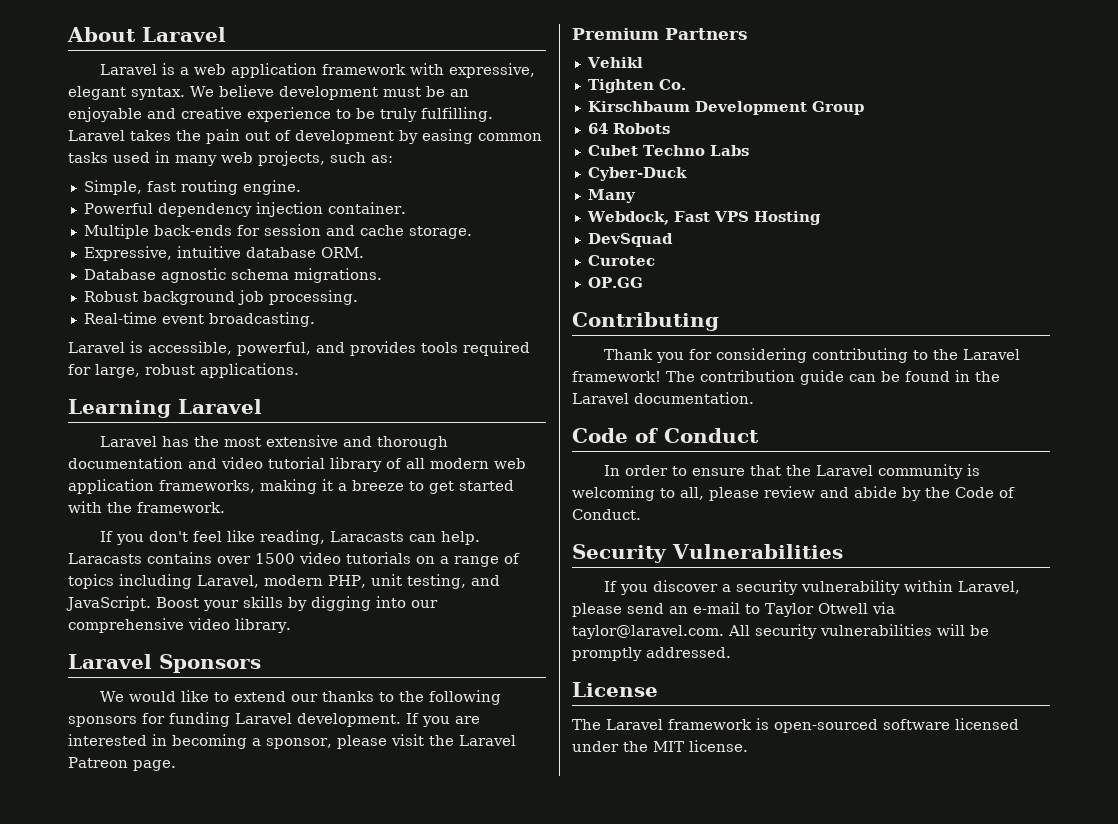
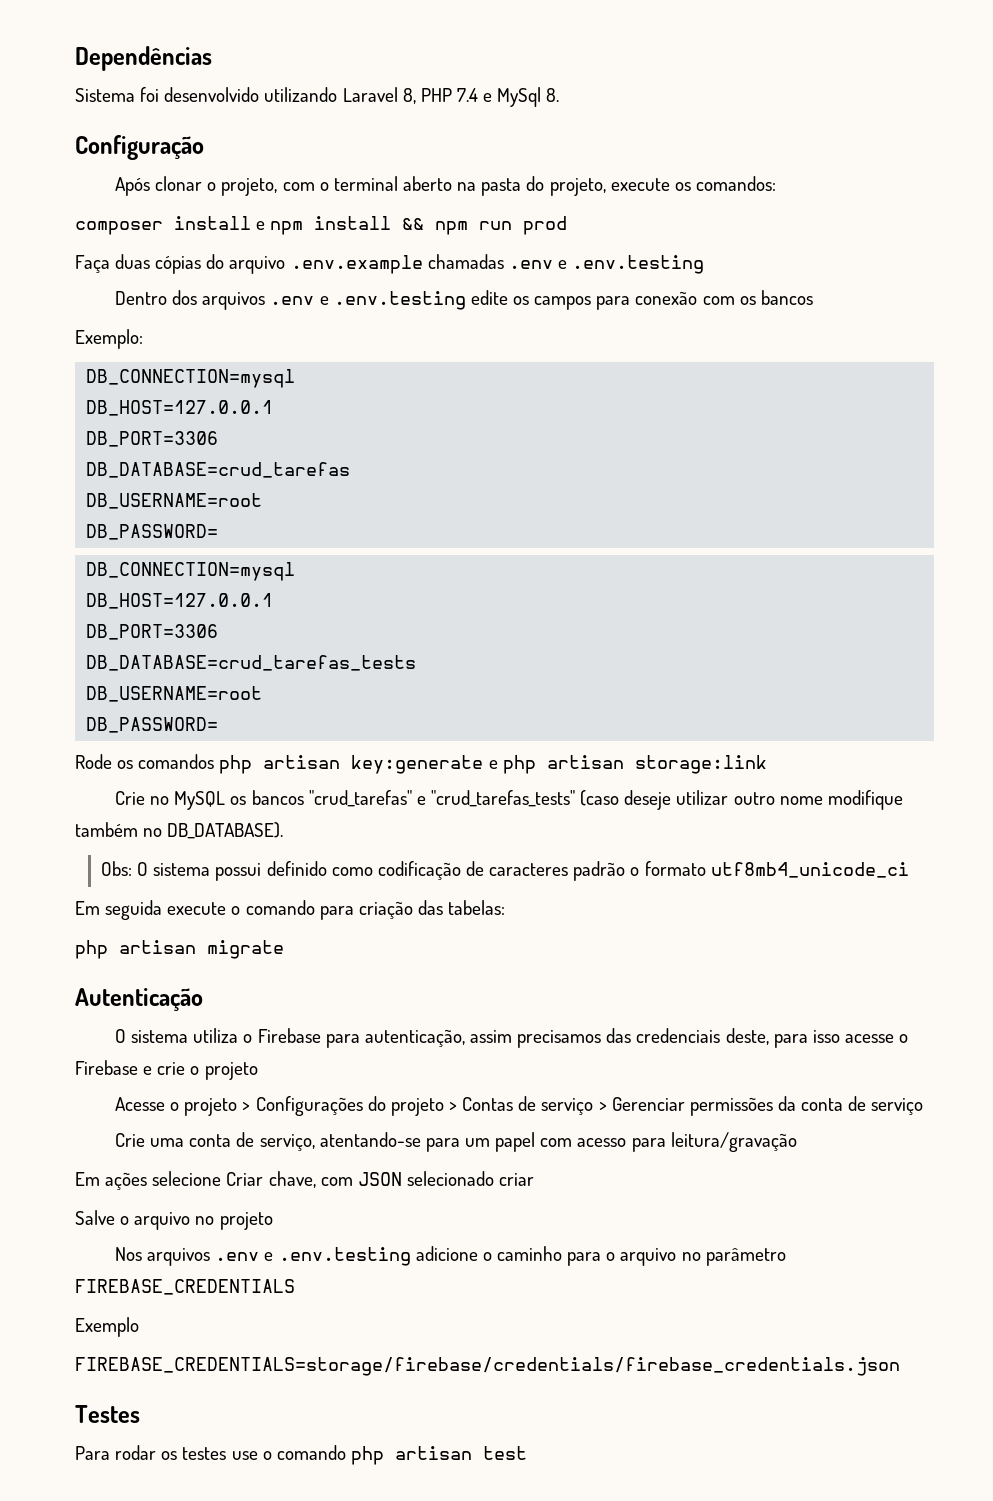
- About Laravel
- Laravel is a web application framework with expressive, elegant syntax. We believe development must be an enjoyable and creative experience to be truly fulfilling. Laravel takes the pain out of development by easing common tasks used in many web projects, such as:
- Simple, fast routing engine.
- Powerful dependency injection container.
- Multiple back-ends for session and cache storage.
- Expressive, intuitive database ORM.
- Database agnostic schema migrations.
- Robust background job processing.
- Real-time event broadcasting.
- Laravel is accessible, powerful, and provides tools required for large, robust applications.
- Learning Laravel
- Laravel has the most extensive and thorough documentation and video tutorial library of all modern web application frameworks, making it a breeze to get started with the framework.
- If you don't feel like reading, Laracasts can help. Laracasts contains over 1500 video tutorials on a range of topics including Laravel, modern PHP, unit testing, and JavaScript. Boost your skills by digging into our comprehensive video library.
- Laravel Sponsors
- We would like to extend our thanks to the following sponsors for funding Laravel development. If you are interested in becoming a sponsor, please visit the Laravel Patreon page.
- Premium Partners
- Vehikl
- Tighten Co.
- Kirschbaum Development Group
- 64 Robots
- Cubet Techno Labs
- Cyber-Duck
- Many
- Webdock, Fast VPS Hosting
- DevSquad
- Curotec
- OP.GG
- Contributing
- Thank you for considering contributing to the Laravel framework! The contribution guide can be found in the Laravel documentation.
- Code of Conduct
- In order to ensure that the Laravel community is welcoming to all, please review and abide by the Code of Conduct.
- Security Vulnerabilities
- If you discover a security vulnerability within Laravel, please send an e-mail to Taylor Otwell via taylor@laravel.com. All security vulnerabilities will be promptly addressed.
- License
- The Laravel framework is open-sourced software licensed under the MIT license.
+ Dependências
+ Sistema foi desenvolvido utilizando Laravel 8, PHP 7.4 e MySql 8.
+ Configuração
+ Após clonar o projeto, com o terminal aberto na pasta do projeto, execute os comandos:
+ composer install e npm install && npm run prod
+ Faça duas cópias do arquivo .env.example chamadas .env e .env.testing
+ Dentro dos arquivos .env e .env.testing edite os campos para conexão com os bancos
+ Exemplo:
+ DB_CONNECTION=mysql
+ DB_HOST=127.0.0.1
+ DB_PORT=3306
+ DB_DATABASE=crud_tarefas
+ DB_USERNAME=root
+ DB_PASSWORD=
+ DB_CONNECTION=mysql
+ DB_HOST=127.0.0.1
+ DB_PORT=3306
+ DB_DATABASE=crud_tarefas_tests
+ DB_USERNAME=root
+ DB_PASSWORD=
+ Rode os comandos php artisan key:generate e php artisan storage:link
+ Crie no MySQL os bancos "crud_tarefas" e "crud_tarefas_tests" (caso deseje utilizar outro nome modifique também no DB_DATABASE).
+ Obs: O sistema possui definido como codificação de caracteres padrão o formato utf8mb4_unicode_ci
+ Em seguida execute o comando para criação das tabelas:
+ php artisan migrate
+ Autenticação
+ O sistema utiliza o Firebase para autenticação, assim precisamos das credenciais deste, para isso acesse o Firebase e crie o projeto
+ Acesse o projeto > Configurações do projeto > Contas de serviço > Gerenciar permissões da conta de serviço
+ Crie uma conta de serviço, atentando-se para um papel com acesso para leitura/gravação
+ Em ações selecione Criar chave, com JSON selecionado criar
+ Salve o arquivo no projeto
+ Nos arquivos .env e .env.testing adicione o caminho para o arquivo no parâmetro FIREBASE_CREDENTIALS
+ Exemplo
+ FIREBASE_CREDENTIALS=storage/firebase/credentials/firebase_credentials.json
+ Testes
+ Para rodar os testes use o comando php artisan test

